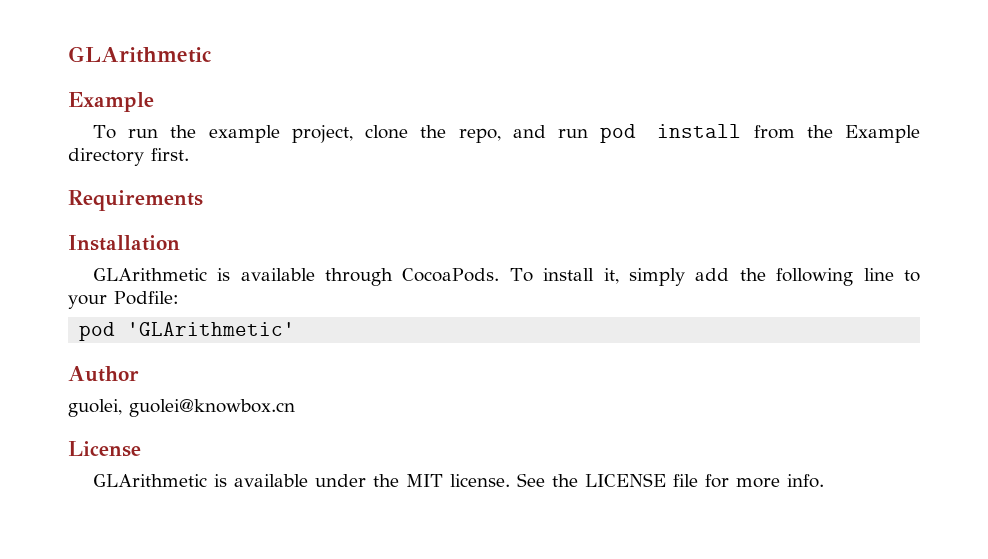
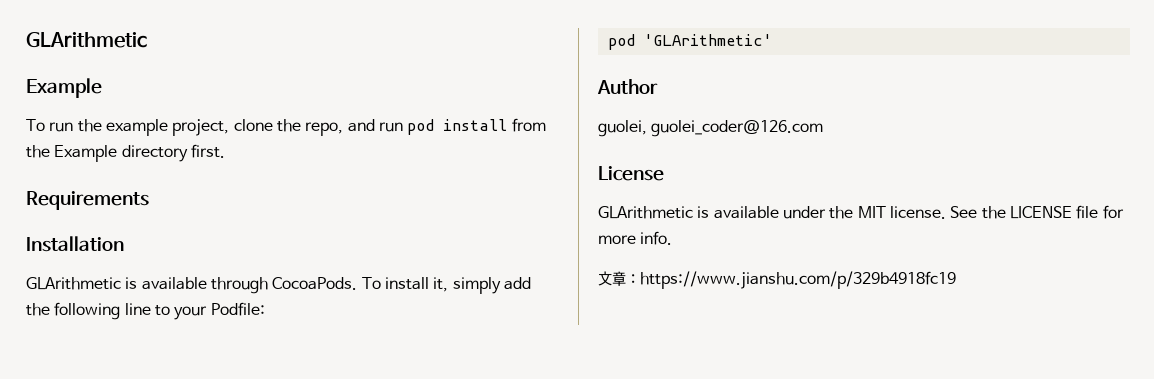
- guolei, guolei@knowbox.cn
+ guolei, guolei_coder@126.com
+ 文章：https://www.jianshu.com/p/329b4918fc19

